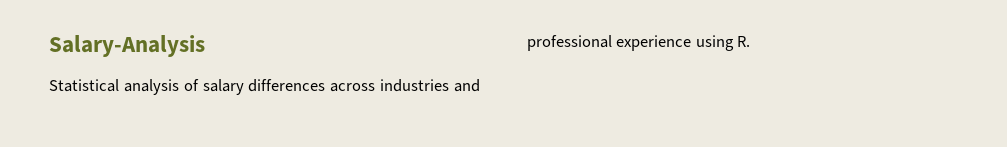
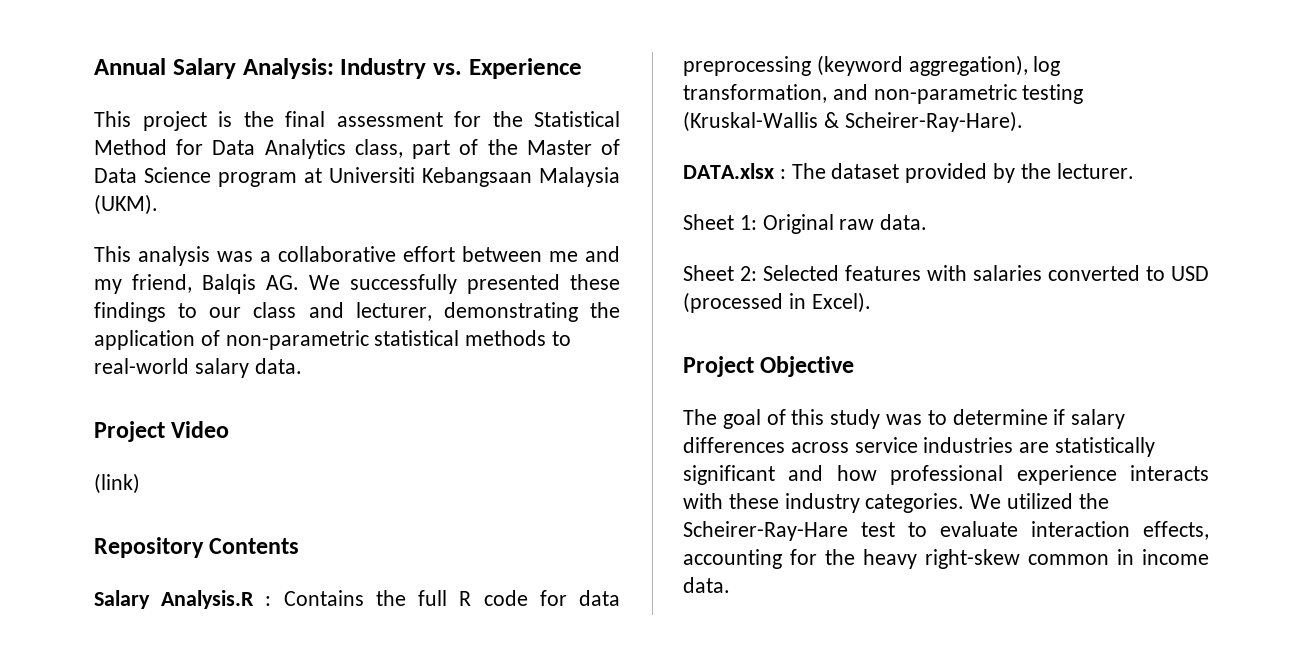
- Salary-Analysis
- Statistical analysis of salary differences across industries and professional experience using R.
+ Annual Salary Analysis: Industry vs. Experience
+ This project is the final assessment for the Statistical Method for Data Analytics class, part of the Master of Data Science program at Universiti Kebangsaan Malaysia (UKM).
+ This analysis was a collaborative effort between me and my friend, Balqis AG. We successfully presented these findings to our class and lecturer, demonstrating the application of non-parametric statistical methods to real-world salary data.
+ Project Video
+ (link)
+ Repository Contents
+ Salary Analysis.R : Contains the full R code for data preprocessing (keyword aggregation), log transformation, and non-parametric testing (Kruskal-Wallis & Scheirer-Ray-Hare).
+ DATA.xlsx : The dataset provided by the lecturer.
+ Sheet 1: Original raw data.
+ Sheet 2: Selected features with salaries converted to USD (processed in Excel).
+ Project Objective
+ The goal of this study was to determine if salary differences across service industries are statistically significant and how professional experience interacts with these industry categories. We utilized the Scheirer-Ray-Hare test to evaluate interaction effects, accounting for the heavy right-skew common in income data.

